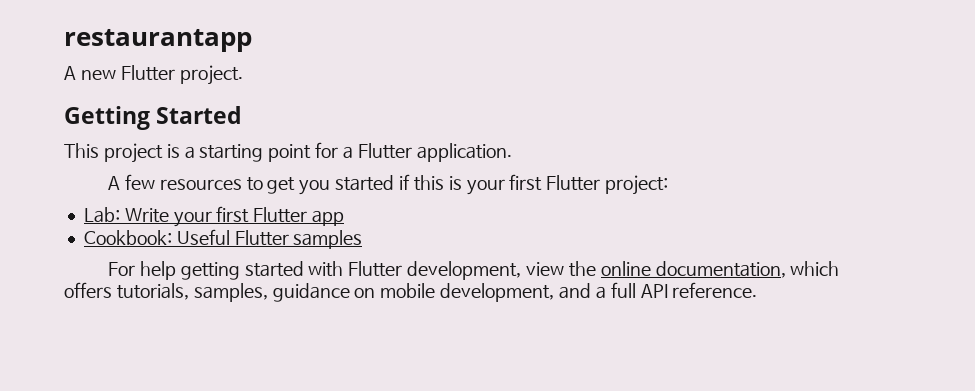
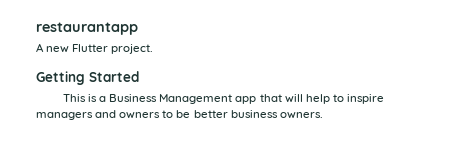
- This project is a starting point for a Flutter application.
- A few resources to get you started if this is your first Flutter project:
- Lab: Write your first Flutter app
- Cookbook: Useful Flutter samples
- For help getting started with Flutter development, view the online documentation, which offers tutorials, samples, guidance on mobile development, and a full API reference.
+ This is a Business Management app that will help to inspire managers and owners to be better business owners.

